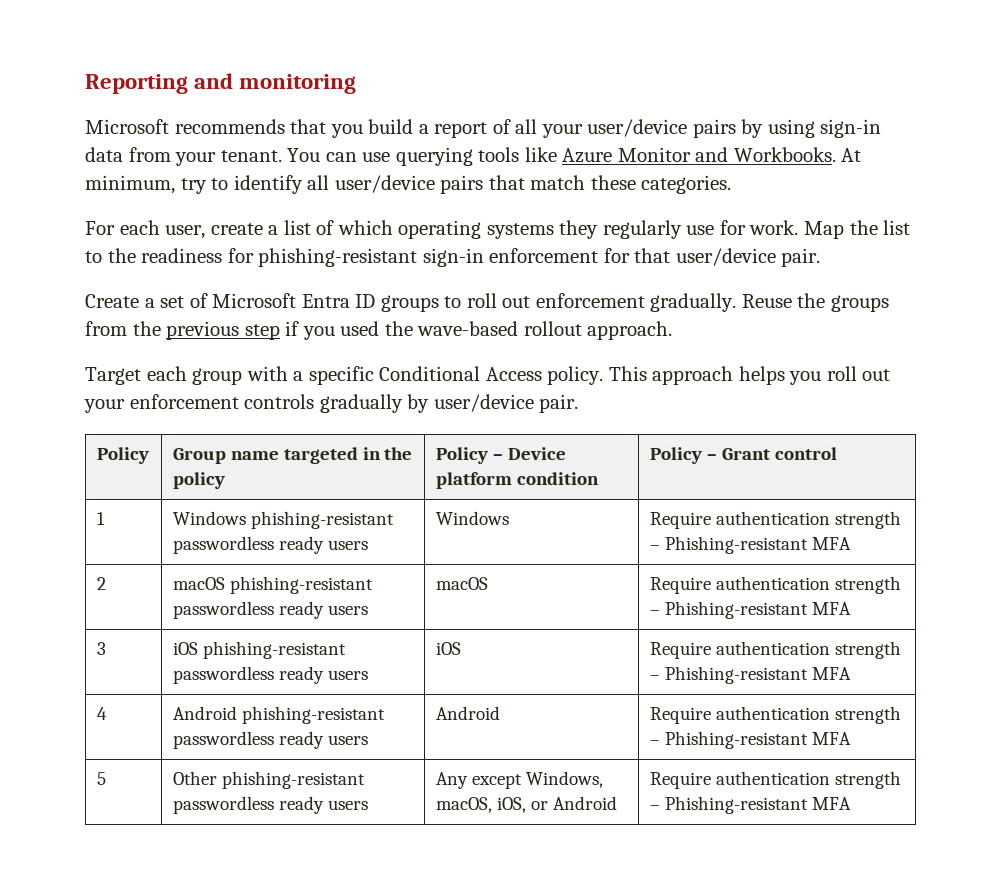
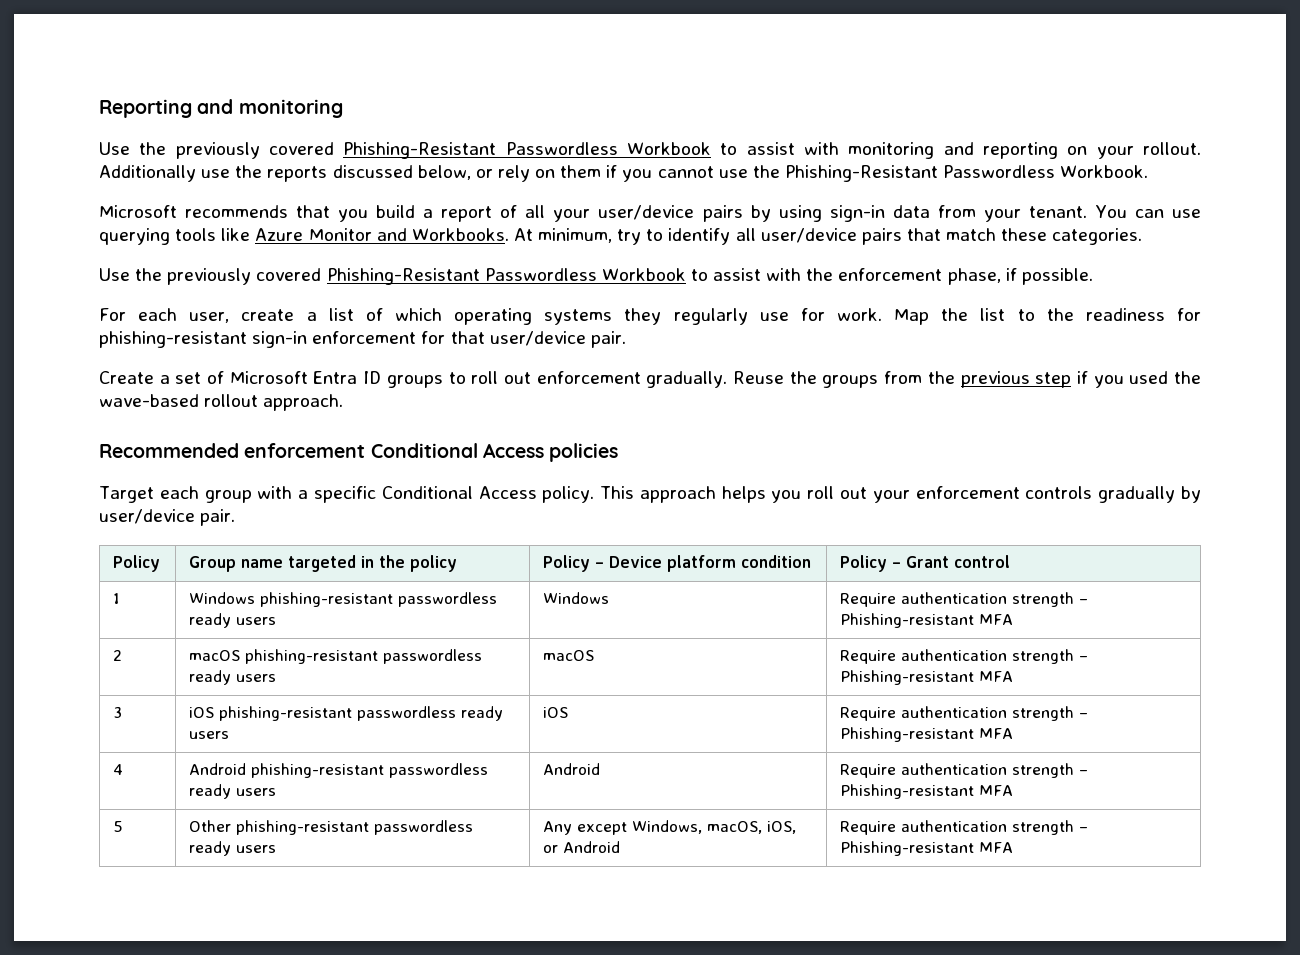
+ Use the previously covered Phishing-Resistant Passwordless Workbook to assist with monitoring and reporting on your rollout. Additionally use the reports discussed below, or rely on them if you cannot use the Phishing-Resistant Passwordless Workbook.
+ Use the previously covered Phishing-Resistant Passwordless Workbook to assist with the enforcement phase, if possible.
+ Recommended enforcement Conditional Access policies

